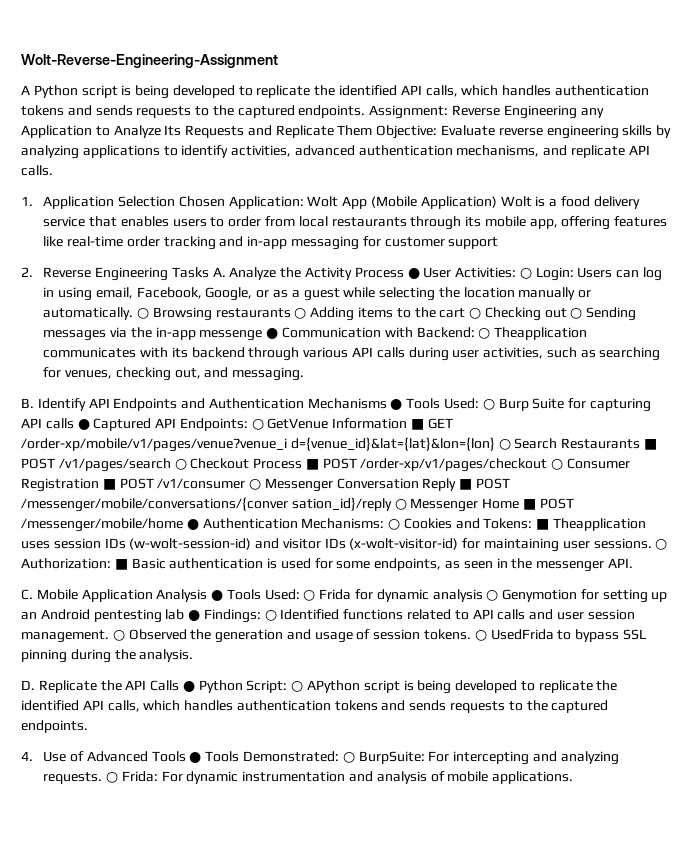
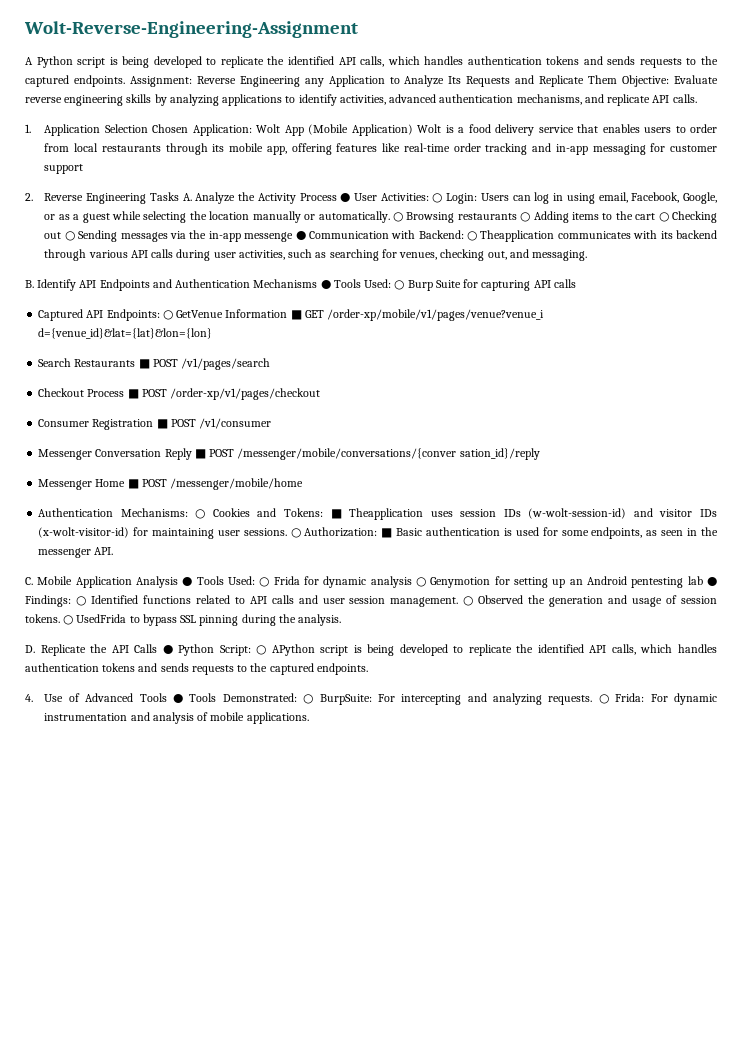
- ○ Burp Suite for capturing API calls ● Captured API Endpoints:
+ ○ Burp Suite for capturing API calls
+ Captured API Endpoints:
- ○ GetVenue Information ■ GET /order-xp/mobile/v1/pages/venue?venue_i d={venue_id}&lat={lat}&lon={lon} ○ Search Restaurants ■ POST /v1/pages/search ○ Checkout Process ■ POST /order-xp/v1/pages/checkout ○ Consumer Registration ■ POST /v1/consumer ○ Messenger Conversation Reply ■ POST /messenger/mobile/conversations/{conver sation_id}/reply ○ Messenger Home ■ POST /messenger/mobile/home ● Authentication Mechanisms:
+ ○ GetVenue Information ■ GET /order-xp/mobile/v1/pages/venue?venue_i d={venue_id}&lat={lat}&lon={lon}
+ Search Restaurants ■ POST /v1/pages/search
+ Checkout Process ■ POST /order-xp/v1/pages/checkout
+ Consumer Registration ■ POST /v1/consumer
+ Messenger Conversation Reply ■ POST /messenger/mobile/conversations/{conver sation_id}/reply
+ Messenger Home ■ POST /messenger/mobile/home
+ Authentication Mechanisms:

